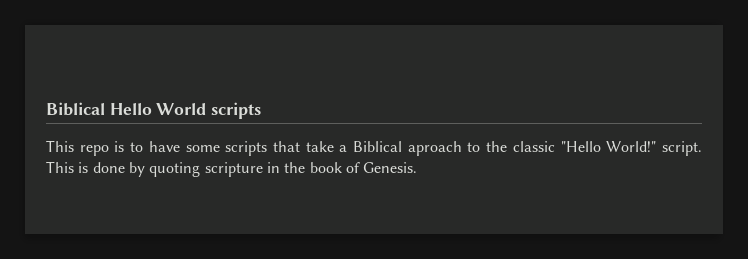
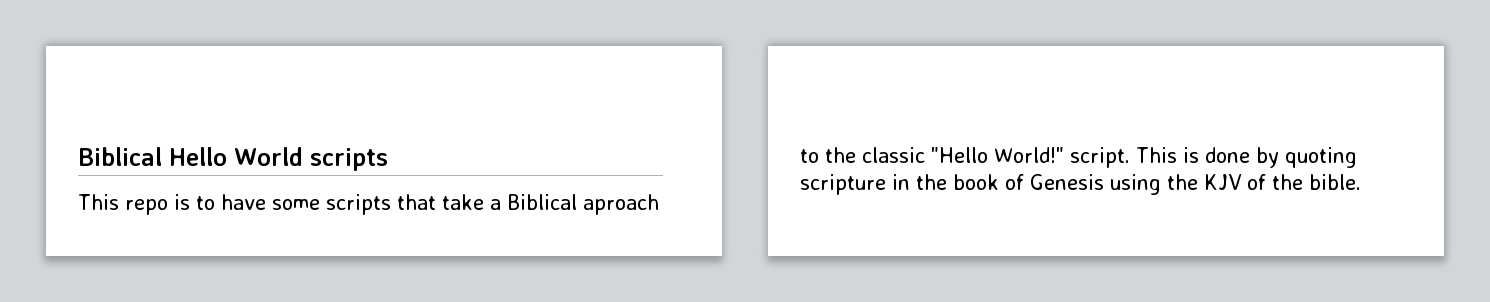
- This is done by quoting scripture in the book of Genesis.
+ This is done by quoting scripture in the book of Genesis using the KJV of the bible.

